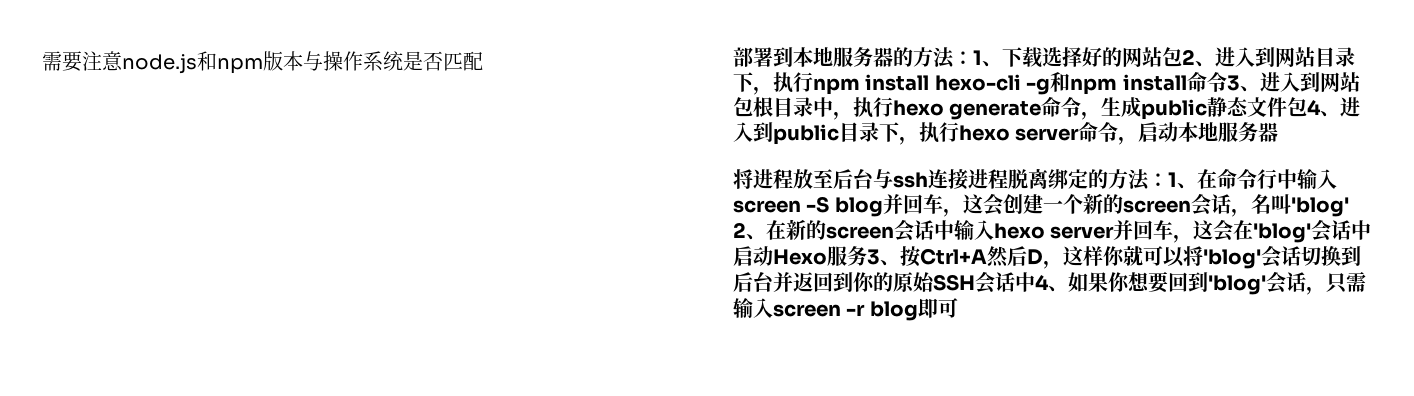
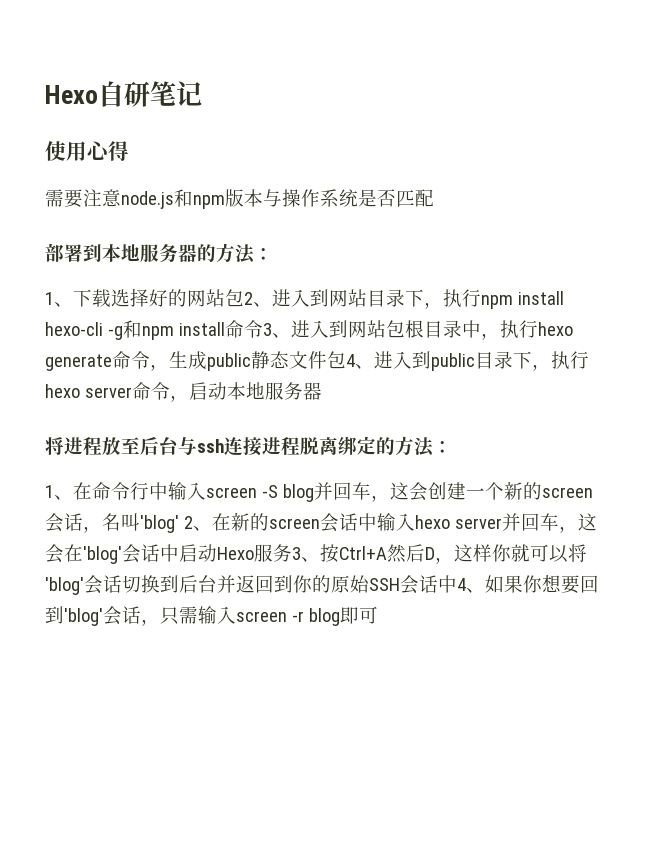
+ Hexo自研笔记
+ 使用心得
- 部署到本地服务器的方法：1、下载选择好的网站包2、进入到网站目录下，执行npm install hexo-cli -g和npm install命令3、进入到网站包根目录中，执行hexo generate命令，生成public静态文件包4、进入到public目录下，执行hexo server命令，启动本地服务器
+ 部署到本地服务器的方法：
+ 1、下载选择好的网站包2、进入到网站目录下，执行npm install hexo-cli -g和npm install命令3、进入到网站包根目录中，执行hexo generate命令，生成public静态文件包4、进入到public目录下，执行hexo server命令，启动本地服务器
- 将进程放至后台与ssh连接进程脱离绑定的方法：1、在命令行中输入screen -S blog并回车，这会创建一个新的screen会话，名叫'blog' 2、在新的screen会话中输入hexo server并回车，这会在'blog'会话中启动Hexo服务3、按Ctrl+A然后D，这样你就可以将'blog'会话切换到后台并返回到你的原始SSH会话中4、如果你想要回到'blog'会话，只需输入screen -r blog即可
+ 将进程放至后台与ssh连接进程脱离绑定的方法：
+ 1、在命令行中输入screen -S blog并回车，这会创建一个新的screen会话，名叫'blog' 2、在新的screen会话中输入hexo server并回车，这会在'blog'会话中启动Hexo服务3、按Ctrl+A然后D，这样你就可以将'blog'会话切换到后台并返回到你的原始SSH会话中4、如果你想要回到'blog'会话，只需输入screen -r blog即可

